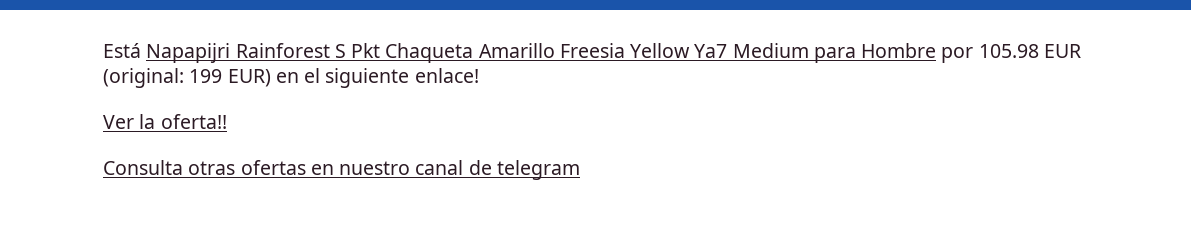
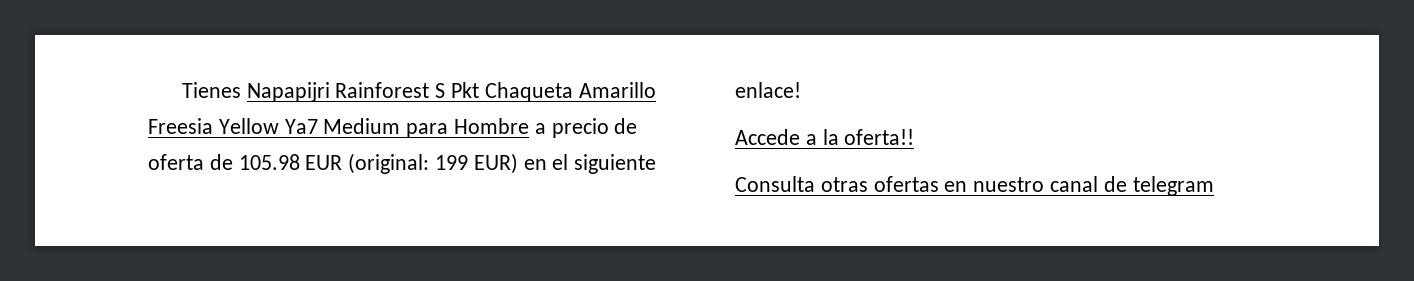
- Está Napapijri Rainforest S Pkt Chaqueta Amarillo Freesia Yellow Ya7 Medium para Hombre por 105.98 EUR (original: 199 EUR) en el siguiente enlace!
+ Tienes Napapijri Rainforest S Pkt Chaqueta Amarillo Freesia Yellow Ya7 Medium para Hombre a precio de oferta de 105.98 EUR (original: 199 EUR) en el siguiente enlace!
- Ver la oferta!!
+ Accede a la oferta!!

